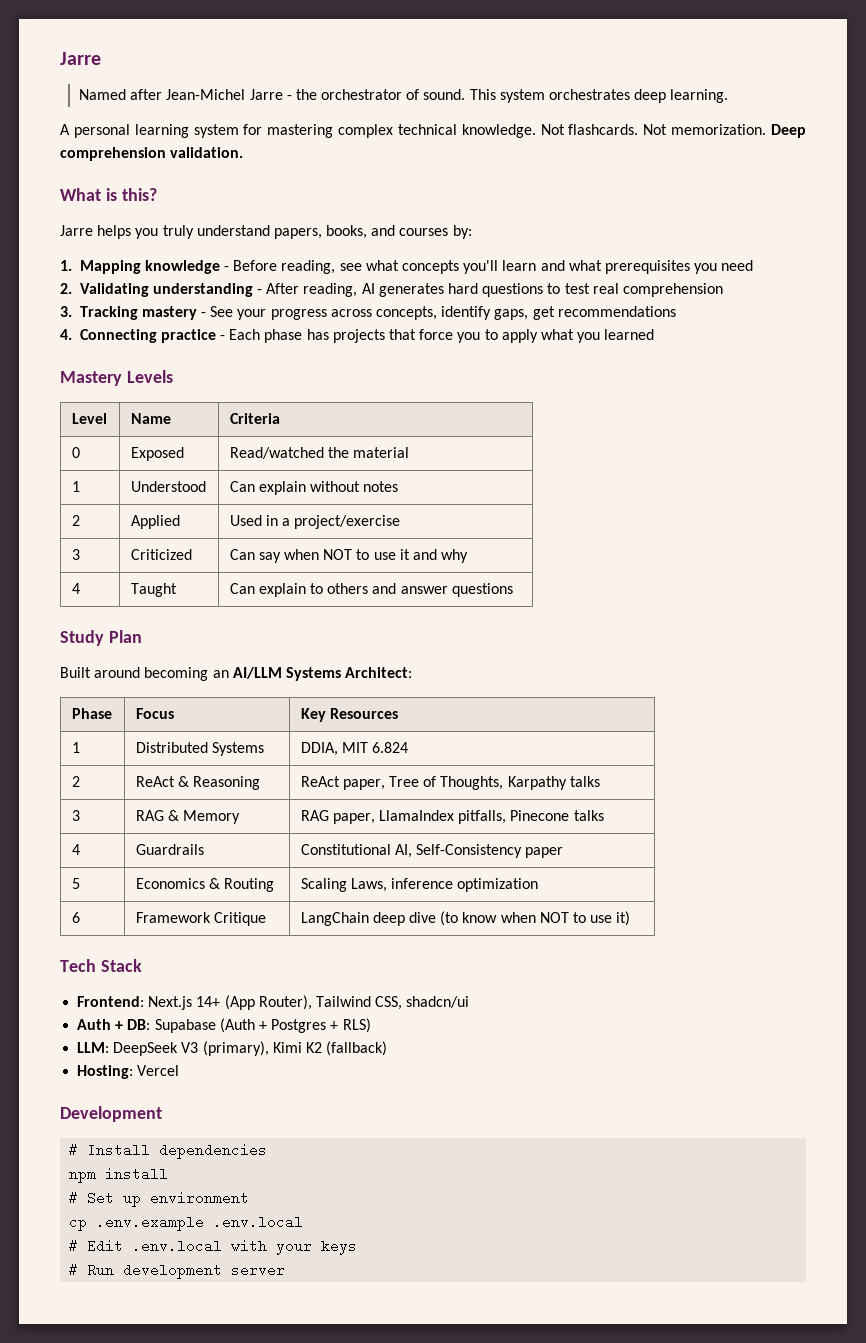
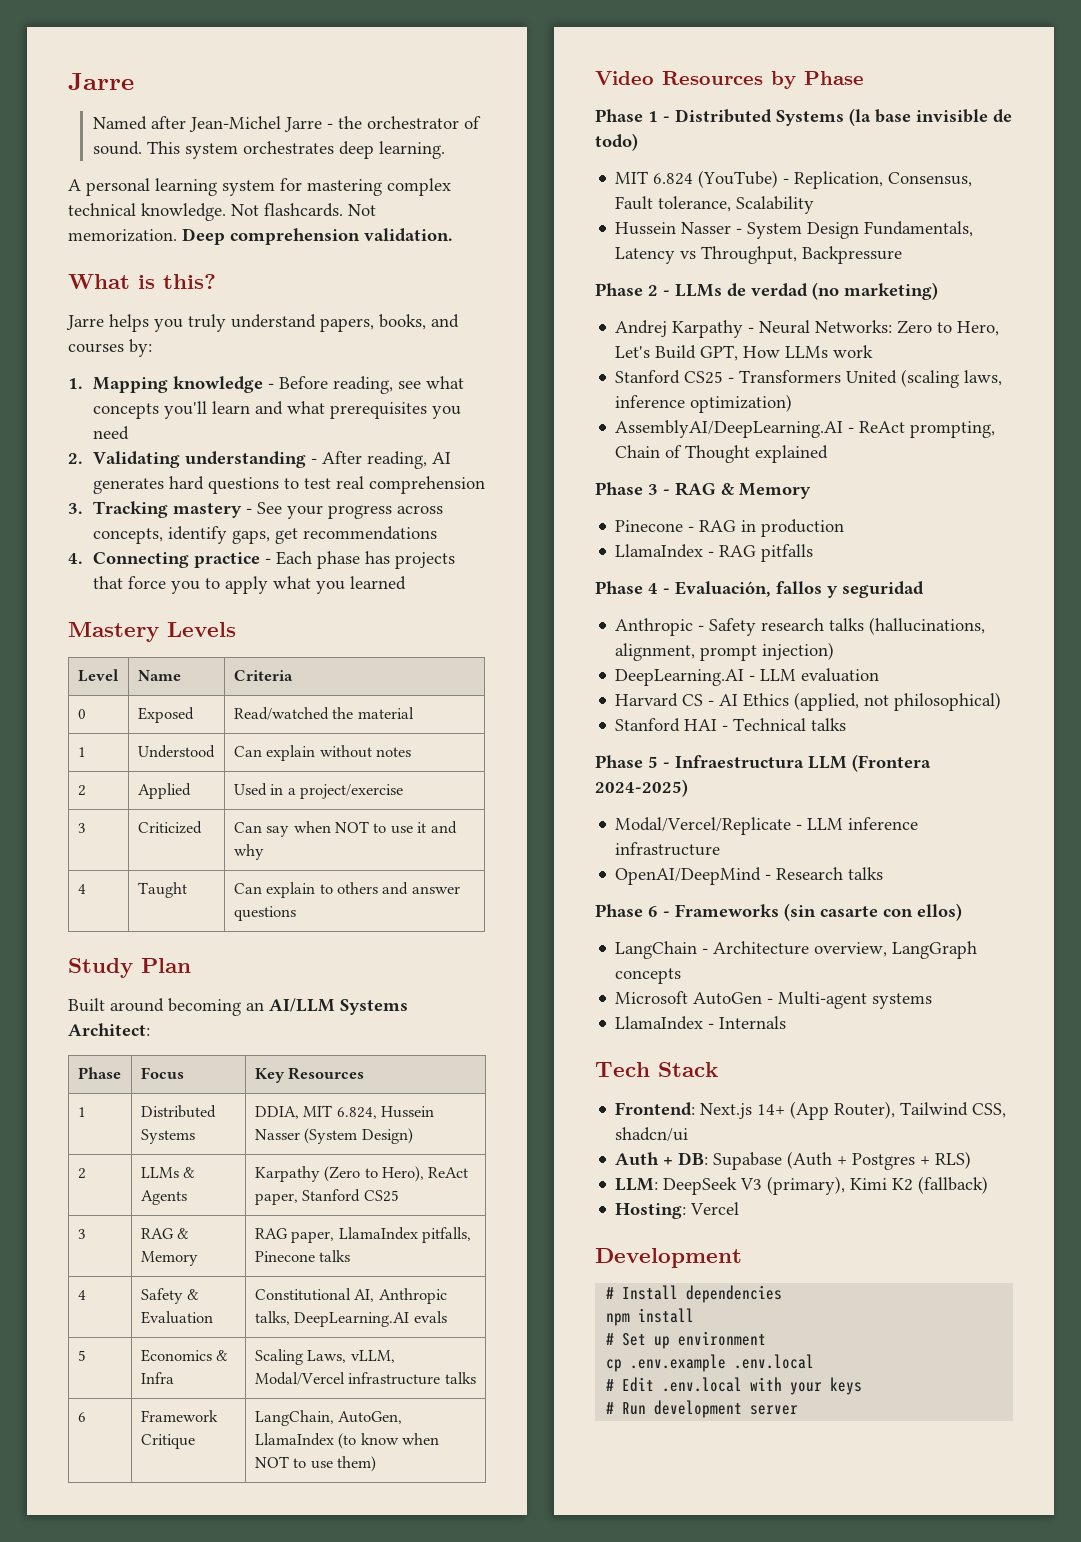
- 1 | Distributed Systems | DDIA, MIT 6.824
- 2 | ReAct & Reasoning | ReAct paper, Tree of Thoughts, Karpathy talks
+ 1 | Distributed Systems | DDIA, MIT 6.824, Hussein Nasser (System Design)
+ 2 | LLMs & Agents | Karpathy (Zero to Hero), ReAct paper, Stanford CS25
- 4 | Guardrails | Constitutional AI, Self-Consistency paper
+ 4 | Safety & Evaluation | Constitutional AI, Anthropic talks, DeepLearning.AI evals
- 5 | Economics & Routing | Scaling Laws, inference optimization
+ 5 | Economics & Infra | Scaling Laws, vLLM, Modal/Vercel infrastructure talks
- 6 | Framework Critique | LangChain deep dive (to know when NOT to use it)
+ 6 | Framework Critique | LangChain, AutoGen, LlamaIndex (to know when NOT to use them)
+ Video Resources by Phase
+ Phase 1 - Distributed Systems (la base invisible de todo)
+ MIT 6.824 (YouTube) - Replication, Consensus, Fault tolerance, Scalability
+ Hussein Nasser - System Design Fundamentals, Latency vs Throughput, Backpressure
+ Phase 2 - LLMs de verdad (no marketing)
+ Andrej Karpathy - Neural Networks: Zero to Hero, Let's Build GPT, How LLMs work
+ Stanford CS25 - Transformers United (scaling laws, inference optimization)
+ AssemblyAI/DeepLearning.AI - ReAct prompting, Chain of Thought explained
+ Phase 3 - RAG & Memory
+ Pinecone - RAG in production
+ LlamaIndex - RAG pitfalls
+ Phase 4 - Evaluación, fallos y seguridad
+ Anthropic - Safety research talks (hallucinations, alignment, prompt injection)
+ DeepLearning.AI - LLM evaluation
+ Harvard CS - AI Ethics (applied, not philosophical)
+ Stanford HAI - Technical talks
+ Phase 5 - Infraestructura LLM (Frontera 2024-2025)
+ Modal/Vercel/Replicate - LLM inference infrastructure
+ OpenAI/DeepMind - Research talks
+ Phase 6 - Frameworks (sin casarte con ellos)
+ LangChain - Architecture overview, LangGraph concepts
+ Microsoft AutoGen - Multi-agent systems
+ LlamaIndex - Internals

